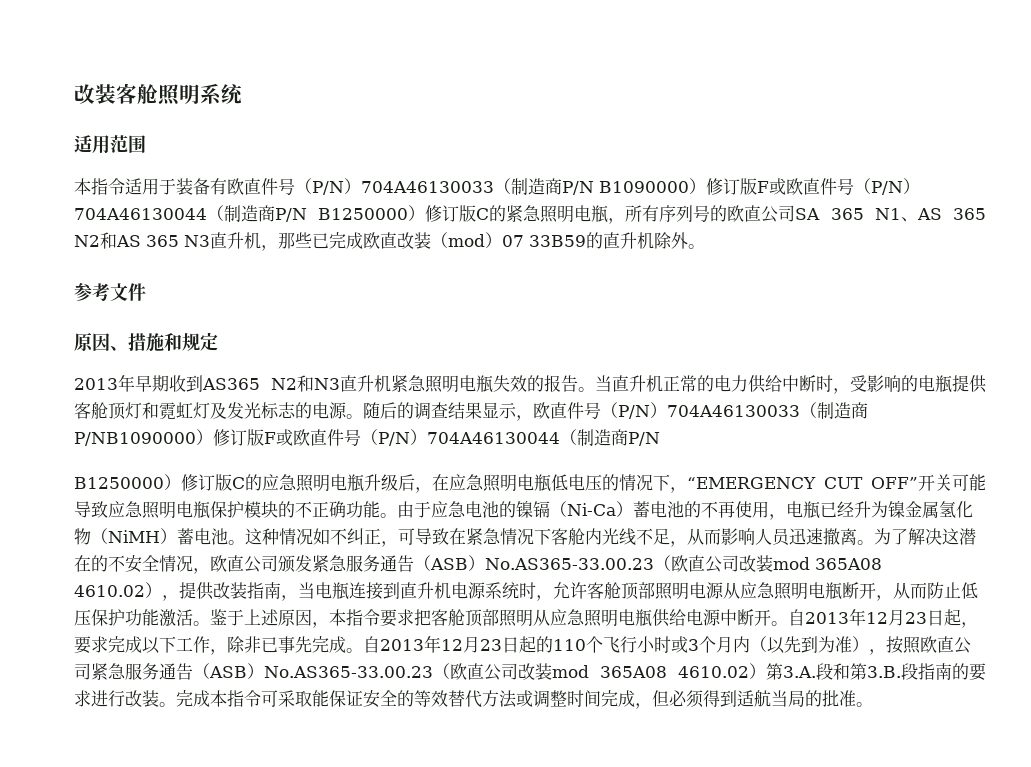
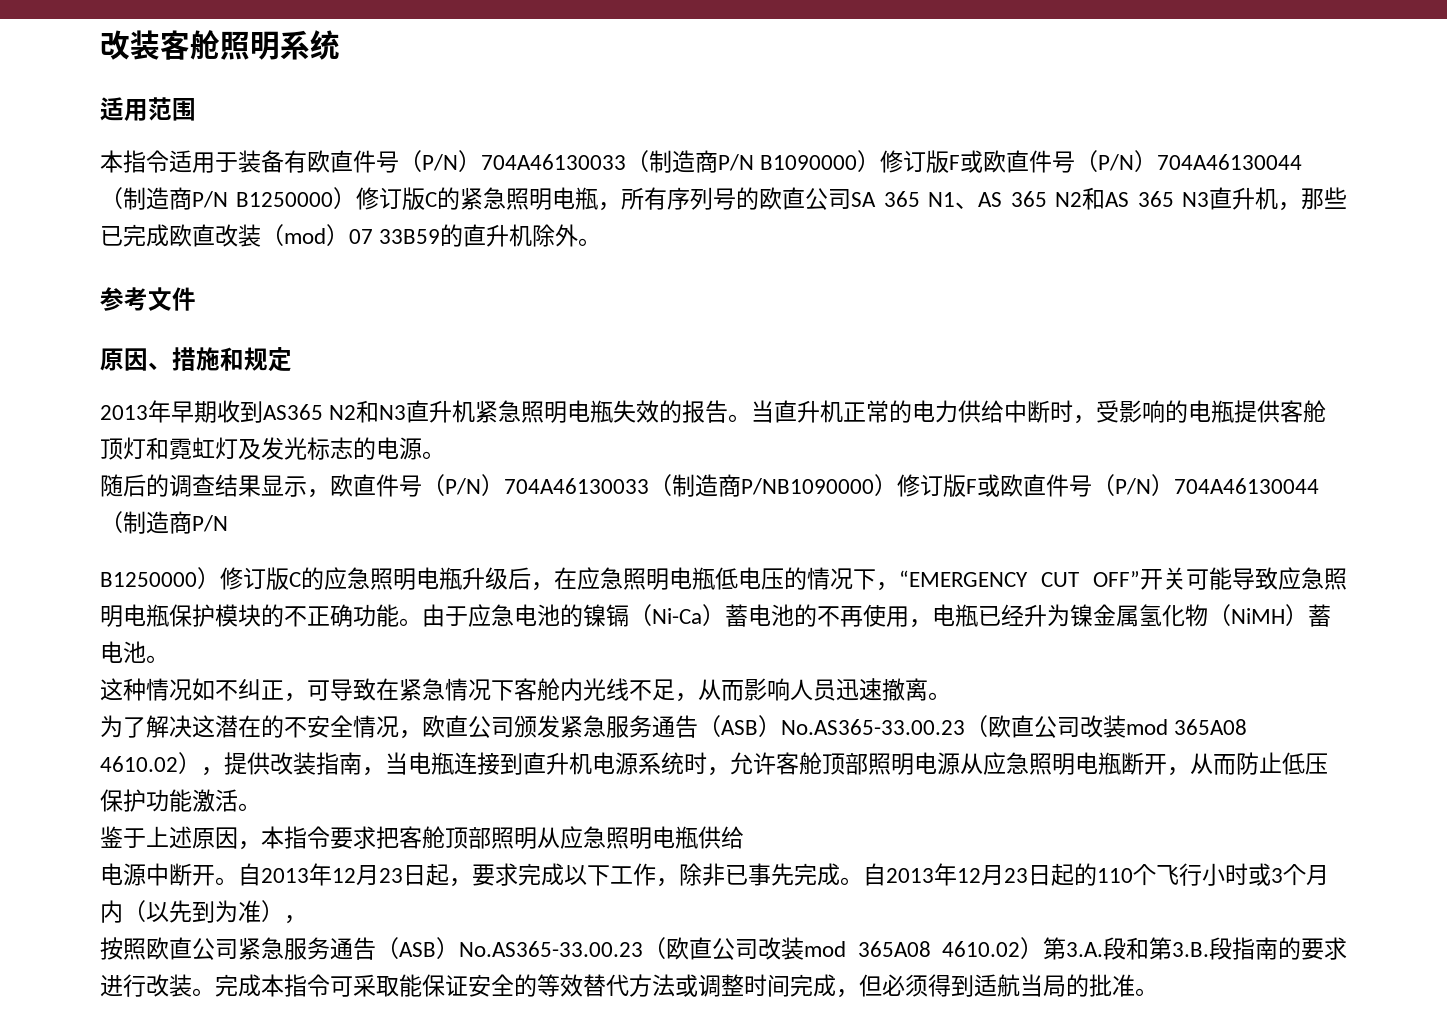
- 当直升机正常的电力供给中断时，受影响的电瓶提供客舱顶灯和霓虹灯及发光标志的电源。随后的调查结果显示，欧直件号（P/N）704A46130033（制造商P/NB1090000）修订版F或欧直件号（P/N）704A46130044（制造商P/N
+ 当直升机正常的电力供给中断时，受影响的电瓶提供客舱顶灯和霓虹灯及发光标志的电源。
+ 随后的调查结果显示，欧直件号（P/N）704A46130033（制造商P/NB1090000）修订版F或欧直件号（P/N）704A46130044（制造商P/N
- 由于应急电池的镍镉（Ni-Ca）蓄电池的不再使用，电瓶已经升为镍金属氢化物（NiMH）蓄电池。这种情况如不纠正，可导致在紧急情况下客舱内光线不足，从而影响人员迅速撤离。为了解决这潜在的不安全情况，欧直公司颁发紧急服务通告（ASB）No.AS365-33.00.23（欧直公司改装mod 365A08 4610.02），提供改装指南，当电瓶连接到直升机电源系统时，允许客舱顶部照明电源从应急照明电瓶断开，从而防止低压保护功能激活。鉴于上述原因，本指令要求把客舱顶部照明从应急照明电瓶供给电源中断开。
+ 由于应急电池的镍镉（Ni-Ca）蓄电池的不再使用，电瓶已经升为镍金属氢化物（NiMH）蓄电池。
+ 这种情况如不纠正，可导致在紧急情况下客舱内光线不足，从而影响人员迅速撤离。
+ 为了解决这潜在的不安全情况，欧直公司颁发紧急服务通告（ASB）No.AS365-33.00.23（欧直公司改装mod 365A08 4610.02），提供改装指南，当电瓶连接到直升机电源系统时，允许客舱顶部照明电源从应急照明电瓶断开，从而防止低压保护功能激活。
+ 鉴于上述原因，本指令要求把客舱顶部照明从应急照明电瓶供给
+ 电源中断开。
- 自2013年12月23日起的110个飞行小时或3个月内（以先到为准），按照欧直公司紧急服务通告（ASB）No.AS365-33.00.23（欧直公司改装mod 365A08 4610.02）第3.A.段和第3.B.段指南的要求进行改装。
+ 自2013年12月23日起的110个飞行小时或3个月内（以先到为准），
+ 按照欧直公司紧急服务通告（ASB）No.AS365-33.00.23（欧直公司改装mod 365A08 4610.02）第3.A.段和第3.B.段指南的要求进行改装。

